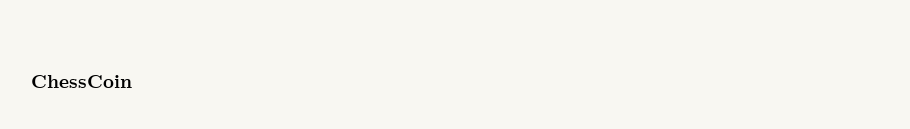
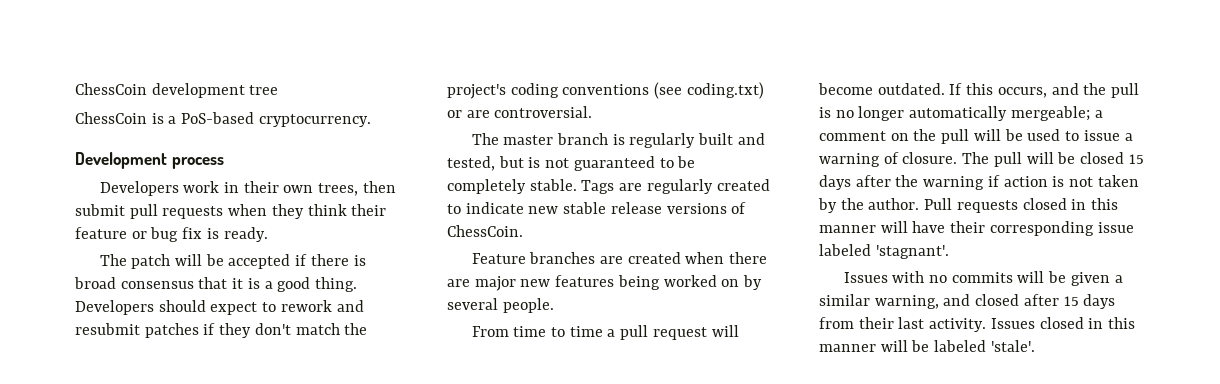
- ChessCoin
+ ChessCoin development tree
+ ChessCoin is a PoS-based cryptocurrency.
+ Development process
+ Developers work in their own trees, then submit pull requests when they think their feature or bug fix is ready.
+ The patch will be accepted if there is broad consensus that it is a good thing. Developers should expect to rework and resubmit patches if they don't match the project's coding conventions (see coding.txt) or are controversial.
+ The master branch is regularly built and tested, but is not guaranteed to be completely stable. Tags are regularly created to indicate new stable release versions of ChessCoin.
+ Feature branches are created when there are major new features being worked on by several people.
+ From time to time a pull request will become outdated. If this occurs, and the pull is no longer automatically mergeable; a comment on the pull will be used to issue a warning of closure. The pull will be closed 15 days after the warning if action is not taken by the author. Pull requests closed in this manner will have their corresponding issue labeled 'stagnant'.
+ Issues with no commits will be given a similar warning, and closed after 15 days from their last activity. Issues closed in this manner will be labeled 'stale'.

